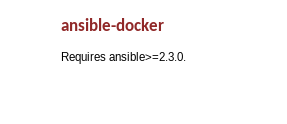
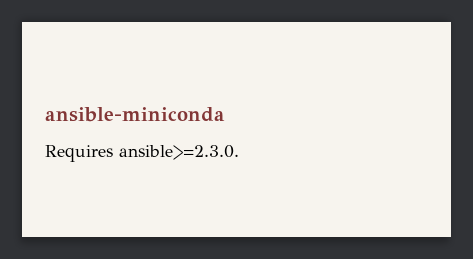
- ansible-docker
+ ansible-miniconda

